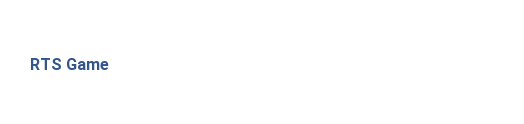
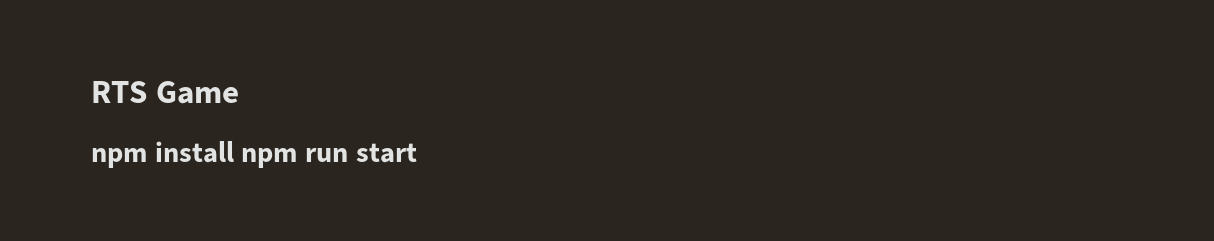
+ npm install npm run start

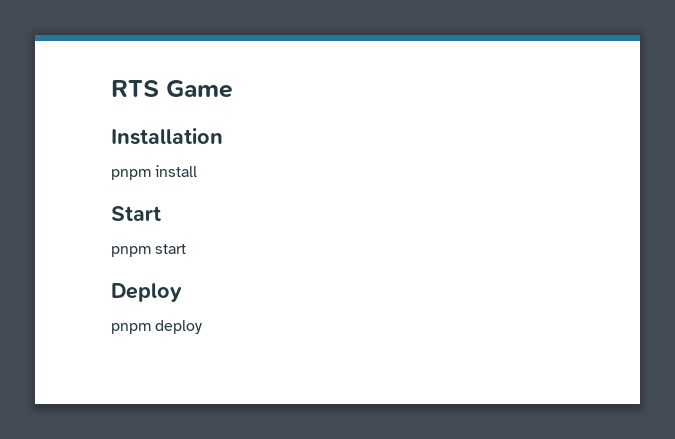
- npm install npm run start
+ Installation
+ pnpm install
+ Start
+ pnpm start
+ Deploy
+ pnpm deploy

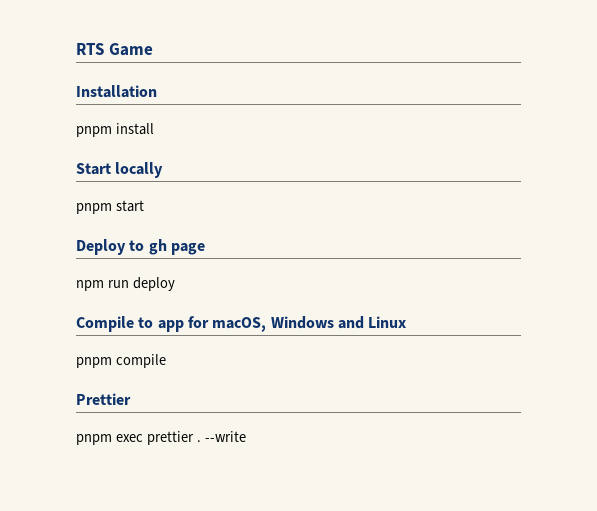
- Start
+ Start locally
- Deploy
- pnpm deploy
+ Deploy to gh page
+ npm run deploy
+ Compile to app for macOS, Windows and Linux
+ pnpm compile
+ Prettier
+ pnpm exec prettier . --write

